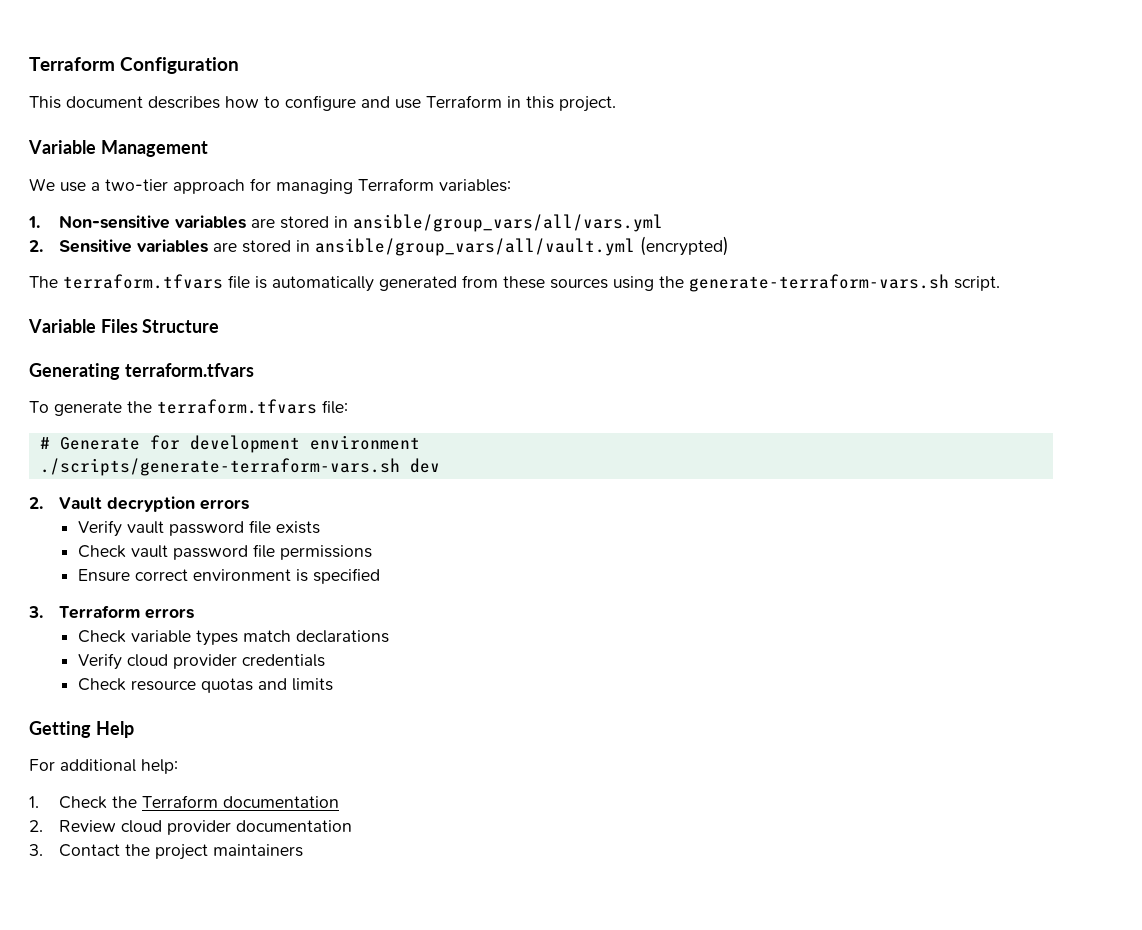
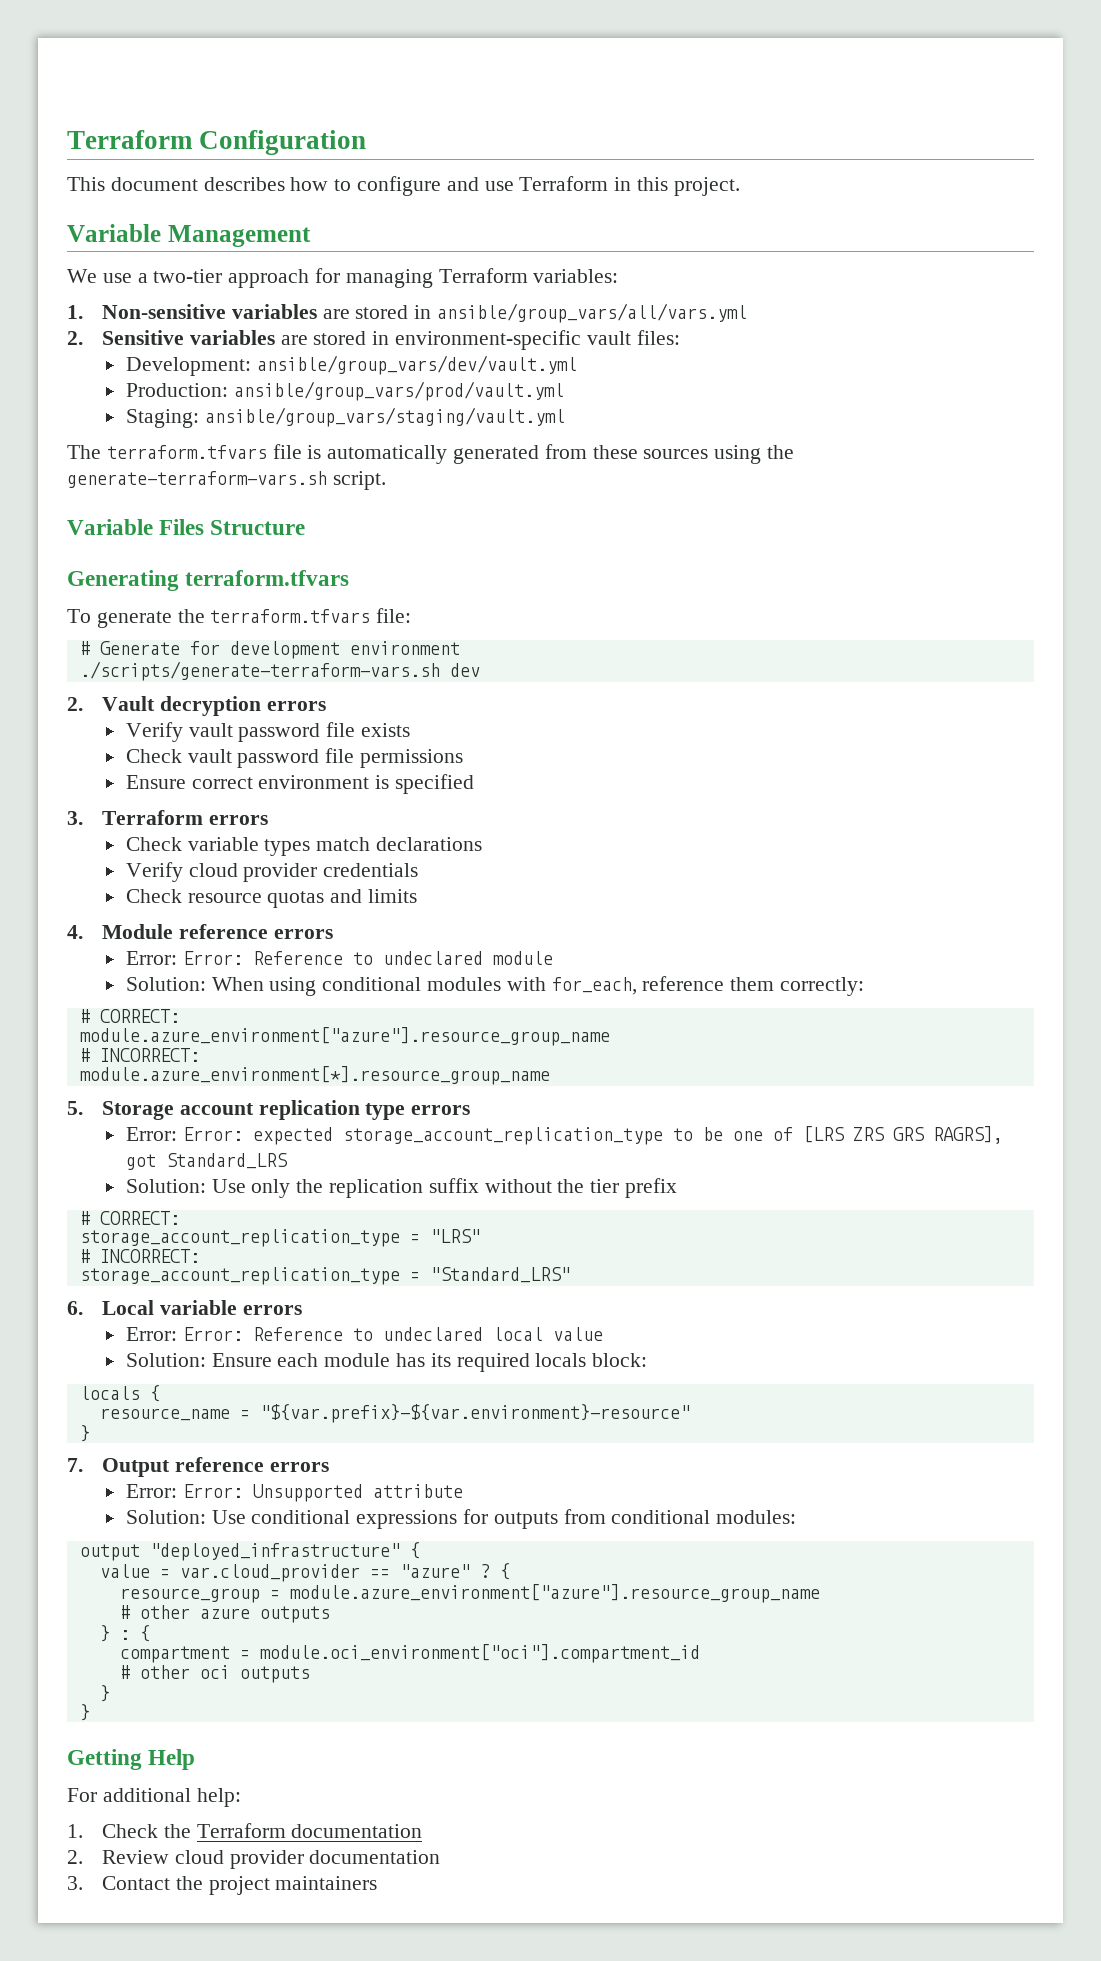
- 2. Sensitive variables are stored in ansible/group_vars/all/vault.yml (encrypted)
+ 2. Sensitive variables are stored in environment-specific vault files:
+ Development: ansible/group_vars/dev/vault.yml
+ Production: ansible/group_vars/prod/vault.yml
+ Staging: ansible/group_vars/staging/vault.yml
+ 4. Module reference errors
+ Error: Error: Reference to undeclared module
+ Solution: When using conditional modules with for_each, reference them correctly:
+ # CORRECT:
+ module.azure_environment["azure"].resource_group_name
+ # INCORRECT:
+ module.azure_environment[*].resource_group_name
+ 5. Storage account replication type errors
+ Error: Error: expected storage_account_replication_type to be one of [LRS ZRS GRS RAGRS], got Standard_LRS
+ Solution: Use only the replication suffix without the tier prefix
+ # CORRECT:
+ storage_account_replication_type = "LRS"
+ # INCORRECT:
+ storage_account_replication_type = "Standard_LRS"
+ 6. Local variable errors
+ Error: Error: Reference to undeclared local value
+ Solution: Ensure each module has its required locals block:
+ locals {
+ resource_name = "${var.prefix}-${var.environment}-resource"
+ }
+ 7. Output reference errors
+ Error: Error: Unsupported attribute
+ Solution: Use conditional expressions for outputs from conditional modules:
+ output "deployed_infrastructure" {
+ value = var.cloud_provider == "azure" ? {
+ resource_group = module.azure_environment["azure"].resource_group_name
+ # other azure outputs
+ } : {
+ compartment = module.oci_environment["oci"].compartment_id
+ # other oci outputs
+ }
+ }

